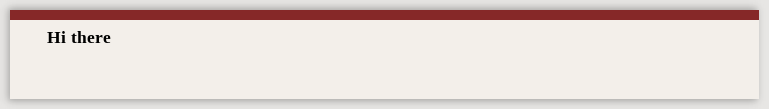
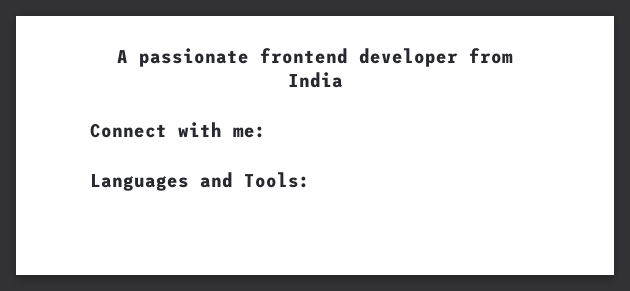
- Hi there
+ A passionate frontend developer from India
+ Connect with me:
+ Languages and Tools:

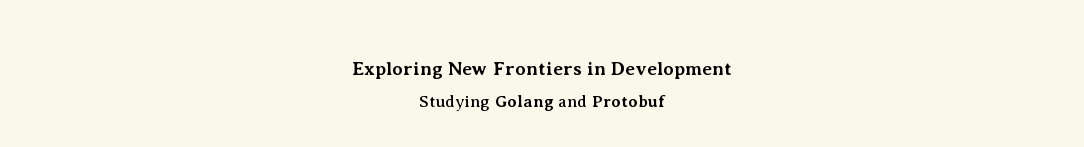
- A passionate frontend developer from India
- Connect with me:
- Languages and Tools:
+ Exploring New Frontiers in Development
+ Studying Golang and Protobuf

